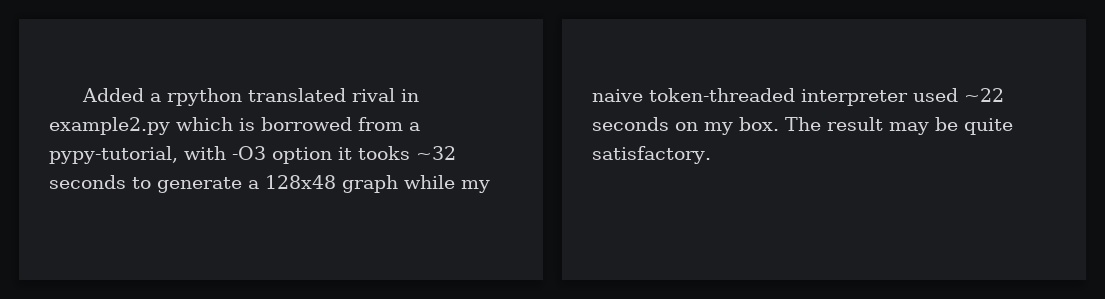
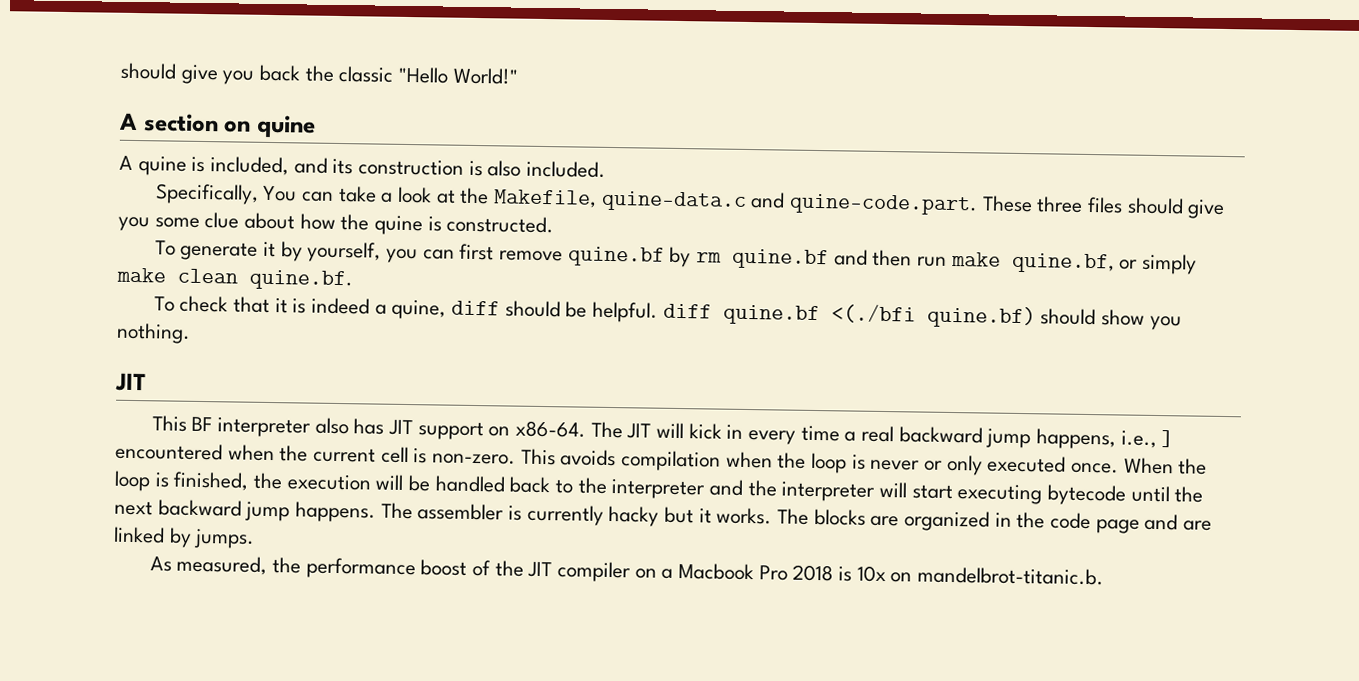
- Added a rpython translated rival in example2.py which is borrowed from a pypy-tutorial, with -O3 option it tooks ~32 seconds to generate a 128x48 graph while my naive token-threaded interpreter used ~22 seconds on my box. The result may be quite satisfactory.
+ should give you back the classic "Hello World!"
+ A section on quine
+ A quine is included, and its construction is also included.
+ Specifically, You can take a look at the Makefile, quine-data.c and quine-code.part. These three files should give you some clue about how the quine is constructed.
+ To generate it by yourself, you can first remove quine.bf by rm quine.bf and then run make quine.bf, or simply make clean quine.bf.
+ To check that it is indeed a quine, diff should be helpful. diff quine.bf <(./bfi quine.bf) should show you nothing.
+ JIT
+ This BF interpreter also has JIT support on x86-64. The JIT will kick in every time a real backward jump happens, i.e., ] encountered when the current cell is non-zero. This avoids compilation when the loop is never or only executed once. When the loop is finished, the execution will be handled back to the interpreter and the interpreter will start executing bytecode until the next backward jump happens. The assembler is currently hacky but it works. The blocks are organized in the code page and are linked by jumps.
+ As measured, the performance boost of the JIT compiler on a Macbook Pro 2018 is 10x on mandelbrot-titanic.b.

